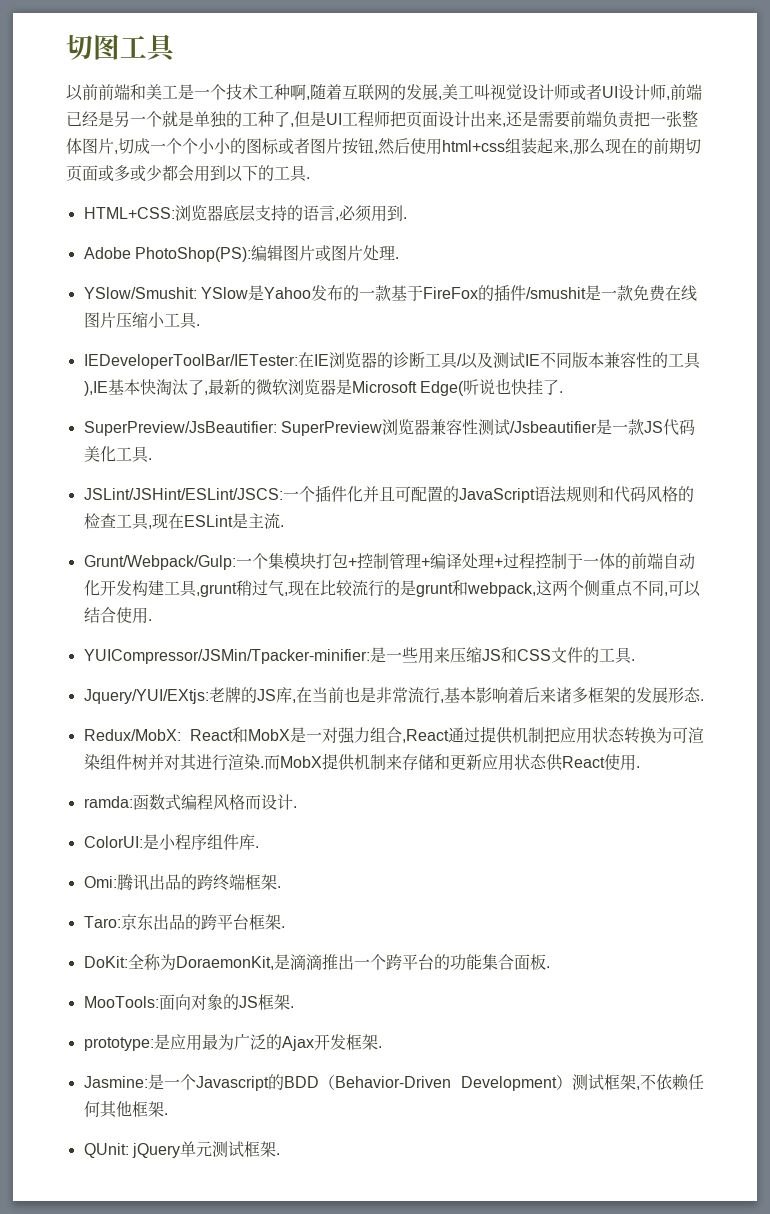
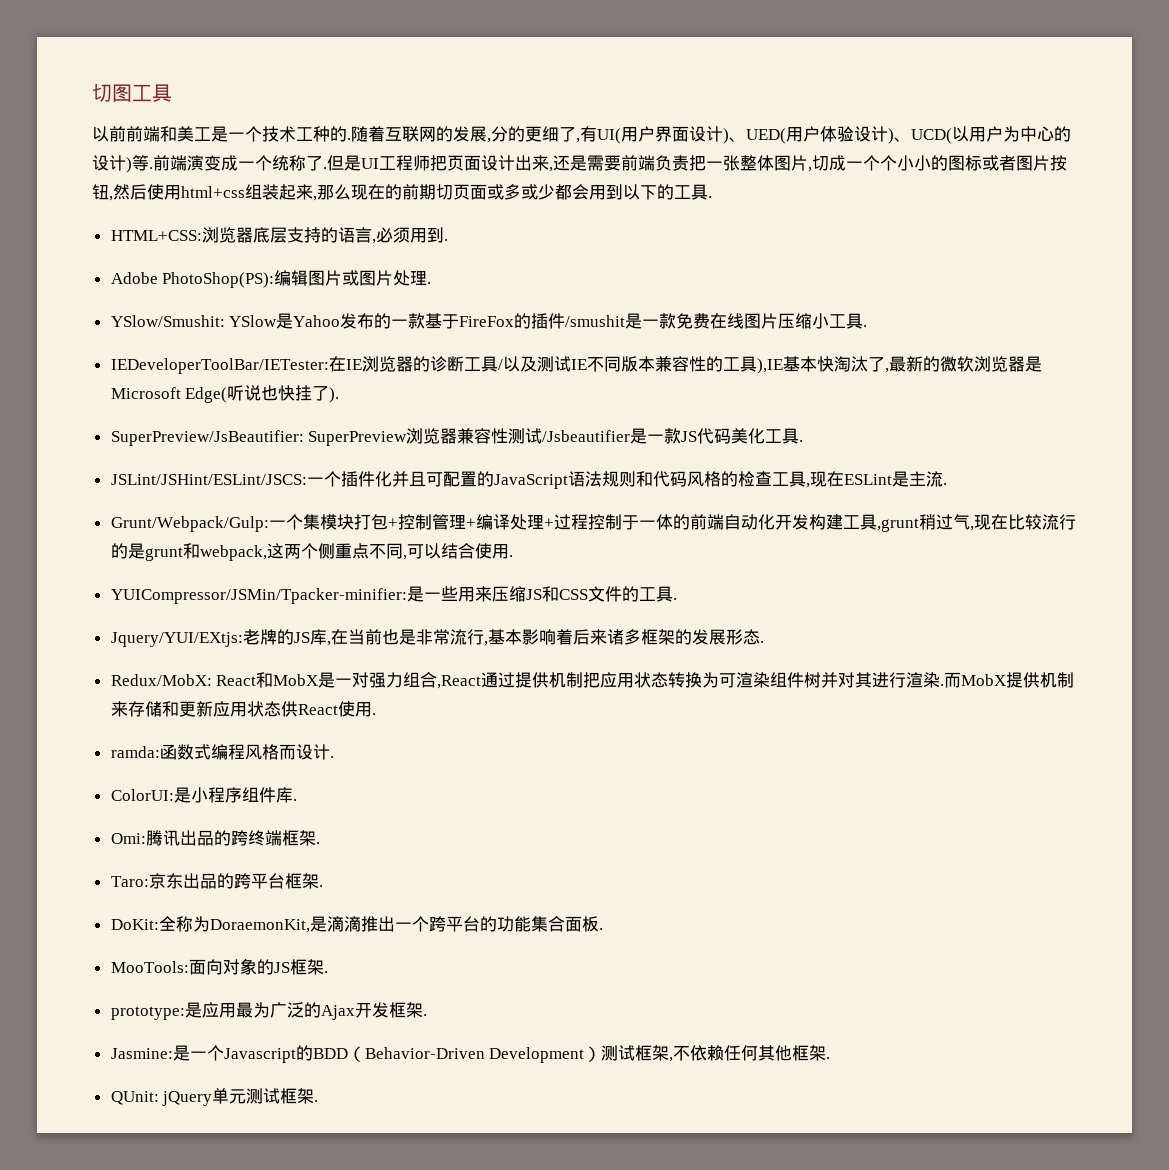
- 以前前端和美工是一个技术工种啊,随着互联网的发展,美工叫视觉设计师或者UI设计师,前端已经是另一个就是单独的工种了,但是UI工程师把页面设计出来,还是需要前端负责把一张整体图片,切成一个个小小的图标或者图片按钮,然后使用html+css组装起来,那么现在的前期切页面或多或少都会用到以下的工具.
+ 以前前端和美工是一个技术工种的.随着互联网的发展,分的更细了,有UI(用户界面设计)、UED(用户体验设计)、UCD(以用户为中心的设计)等.前端演变成一个统称了.但是UI工程师把页面设计出来,还是需要前端负责把一张整体图片,切成一个个小小的图标或者图片按钮,然后使用html+css组装起来,那么现在的前期切页面或多或少都会用到以下的工具.
- IEDeveloperToolBar/IETester:在IE浏览器的诊断工具/以及测试IE不同版本兼容性的工具),IE基本快淘汰了,最新的微软浏览器是Microsoft Edge(听说也快挂了.
+ IEDeveloperToolBar/IETester:在IE浏览器的诊断工具/以及测试IE不同版本兼容性的工具),IE基本快淘汰了,最新的微软浏览器是Microsoft Edge(听说也快挂了).

